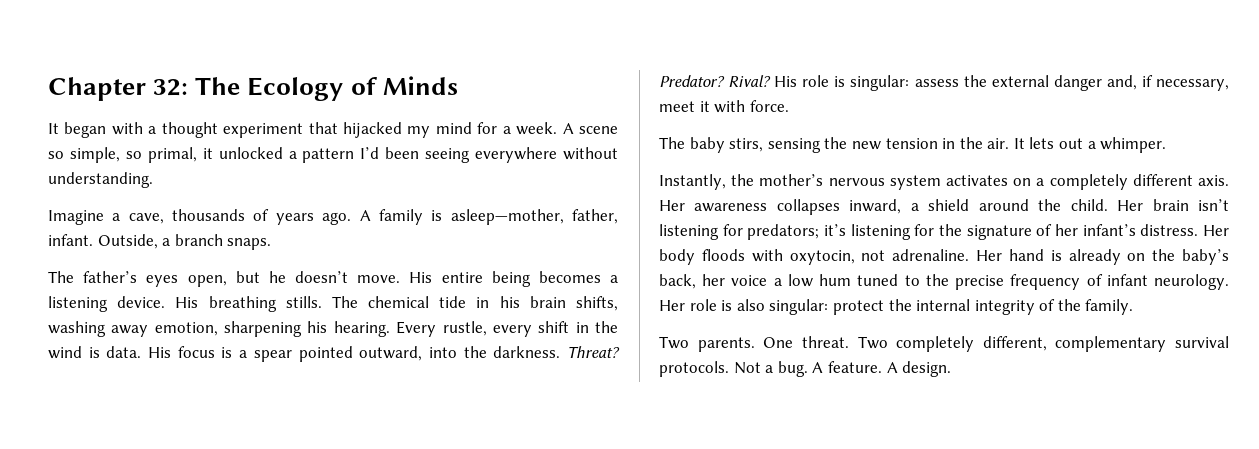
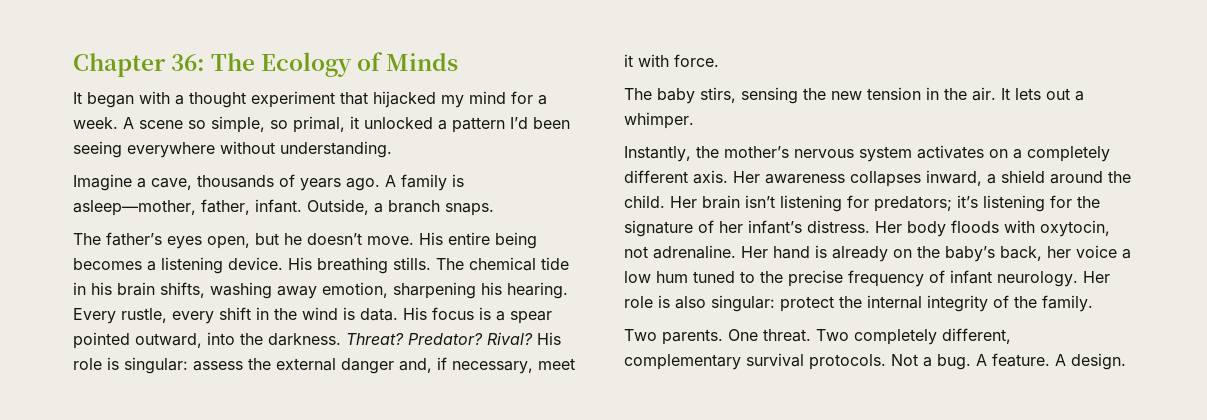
- Chapter 32: The Ecology of Minds
+ Chapter 36: The Ecology of Minds

